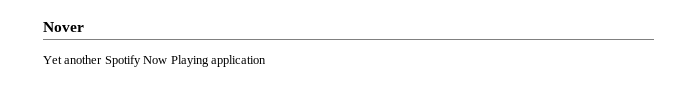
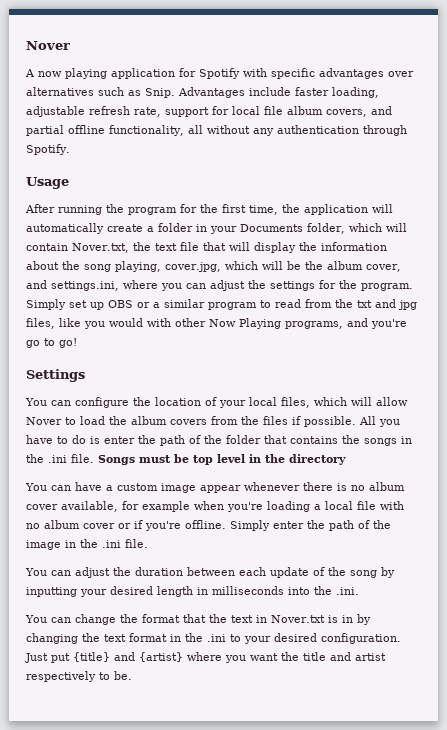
- Yet another Spotify Now Playing application
+ A now playing application for Spotify with specific advantages over alternatives such as Snip. Advantages include faster loading, adjustable refresh rate, support for local file album covers, and partial offline functionality, all without any authentication through Spotify.
+ Usage
+ After running the program for the first time, the application will automatically create a folder in your Documents folder, which will contain Nover.txt, the text file that will display the information about the song playing, cover.jpg, which will be the album cover, and settings.ini, where you can adjust the settings for the program. Simply set up OBS or a similar program to read from the txt and jpg files, like you would with other Now Playing programs, and you're go to go!
+ Settings
+ You can configure the location of your local files, which will allow Nover to load the album covers from the files if possible. All you have to do is enter the path of the folder that contains the songs in the .ini file. Songs must be top level in the directory
+ You can have a custom image appear whenever there is no album cover available, for example when you're loading a local file with no album cover or if you're offline. Simply enter the path of the image in the .ini file.
+ You can adjust the duration between each update of the song by inputting your desired length in milliseconds into the .ini.
+ You can change the format that the text in Nover.txt is in by changing the text format in the .ini to your desired configuration. Just put {title} and {artist} where you want the title and artist respectively to be.

